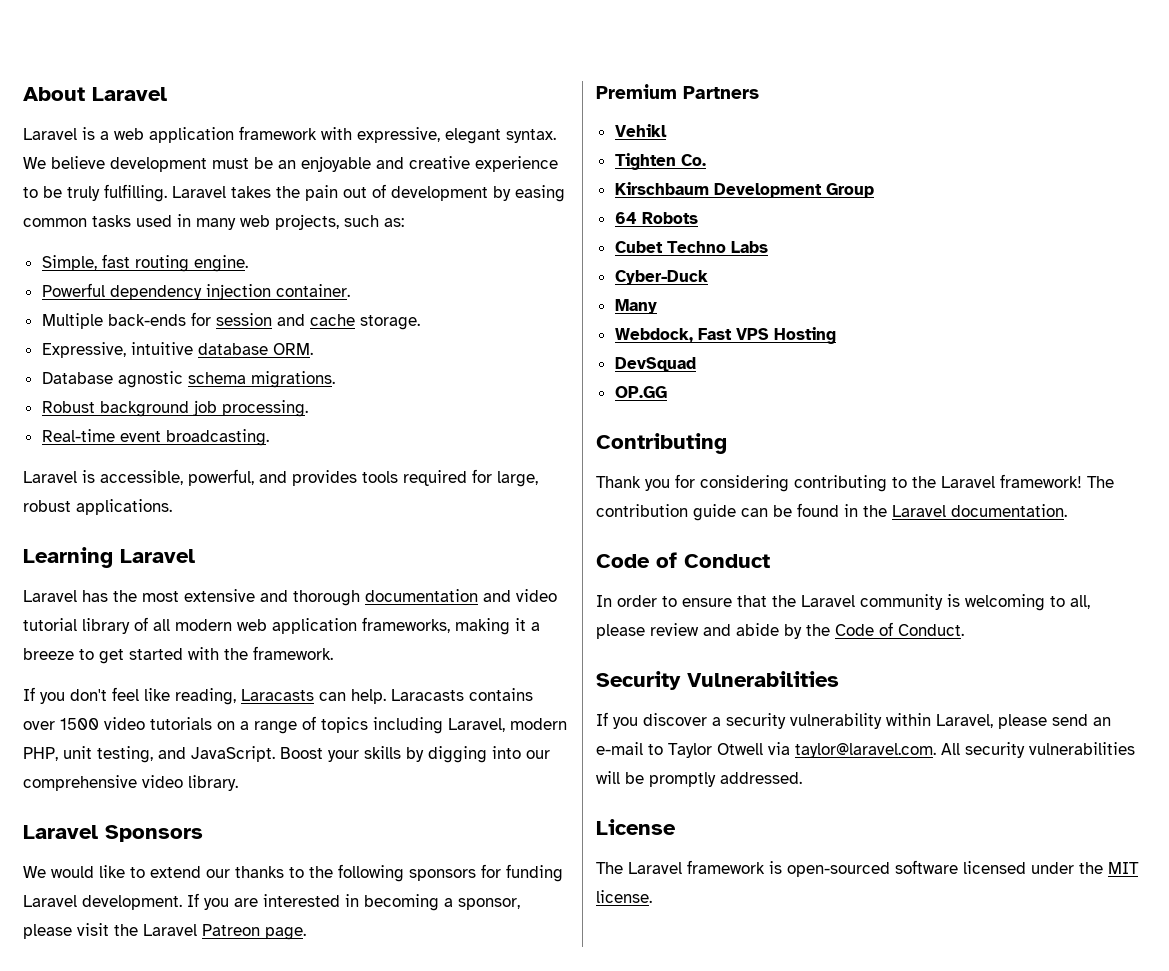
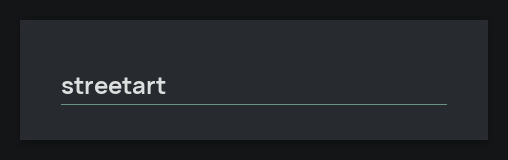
- About Laravel
- Laravel is a web application framework with expressive, elegant syntax. We believe development must be an enjoyable and creative experience to be truly fulfilling. Laravel takes the pain out of development by easing common tasks used in many web projects, such as:
- Simple, fast routing engine.
- Powerful dependency injection container.
- Multiple back-ends for session and cache storage.
- Expressive, intuitive database ORM.
- Database agnostic schema migrations.
- Robust background job processing.
- Real-time event broadcasting.
- Laravel is accessible, powerful, and provides tools required for large, robust applications.
- Learning Laravel
- Laravel has the most extensive and thorough documentation and video tutorial library of all modern web application frameworks, making it a breeze to get started with the framework.
- If you don't feel like reading, Laracasts can help. Laracasts contains over 1500 video tutorials on a range of topics including Laravel, modern PHP, unit testing, and JavaScript. Boost your skills by digging into our comprehensive video library.
- Laravel Sponsors
- We would like to extend our thanks to the following sponsors for funding Laravel development. If you are interested in becoming a sponsor, please visit the Laravel Patreon page.
- Premium Partners
- Vehikl
- Tighten Co.
- Kirschbaum Development Group
- 64 Robots
- Cubet Techno Labs
- Cyber-Duck
- Many
- Webdock, Fast VPS Hosting
- DevSquad
- OP.GG
- Contributing
- Thank you for considering contributing to the Laravel framework! The contribution guide can be found in the Laravel documentation.
- Code of Conduct
- In order to ensure that the Laravel community is welcoming to all, please review and abide by the Code of Conduct.
- Security Vulnerabilities
- If you discover a security vulnerability within Laravel, please send an e-mail to Taylor Otwell via taylor@laravel.com. All security vulnerabilities will be promptly addressed.
- License
- The Laravel framework is open-sourced software licensed under the MIT license.
+ streetart

